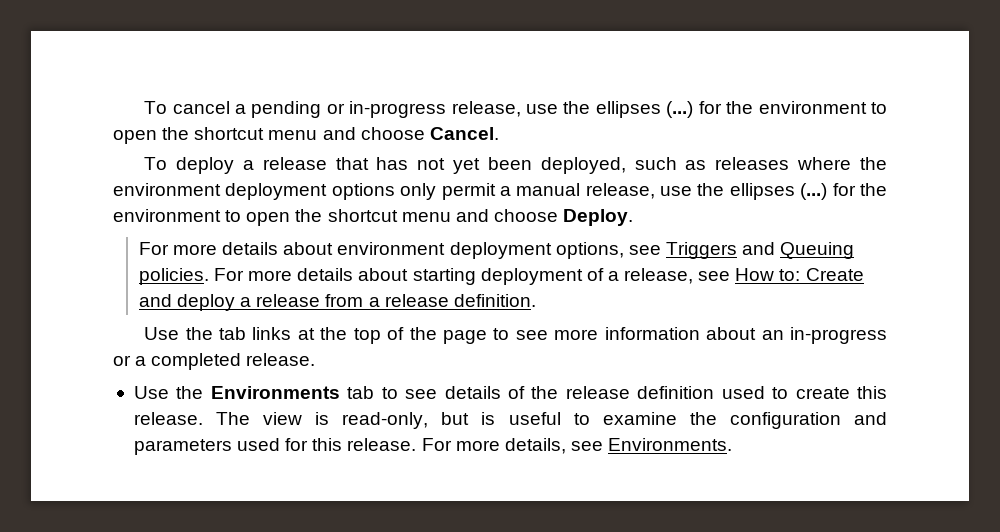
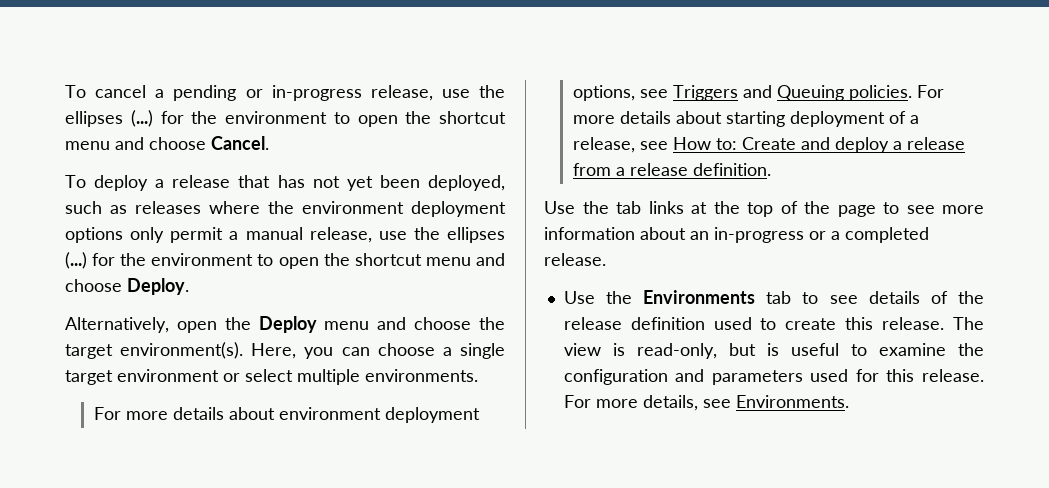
+ Alternatively, open the Deploy menu and choose the target environment(s). Here, you can choose a single target environment or select multiple environments.

